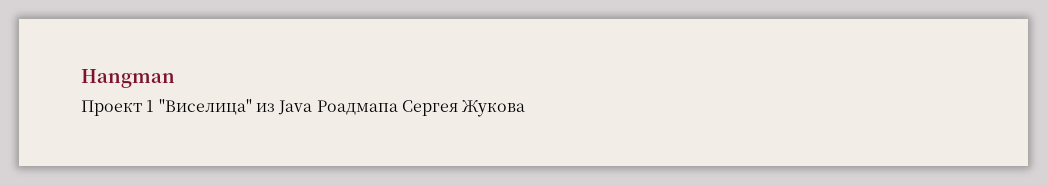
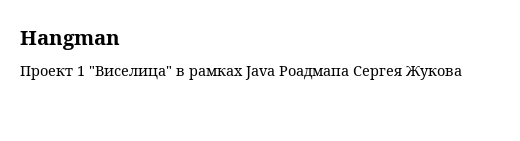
- Проект 1 "Виселица" из Java Роадмапа Сергея Жукова
+ Проект 1 "Виселица" в рамках Java Роадмапа Сергея Жукова

